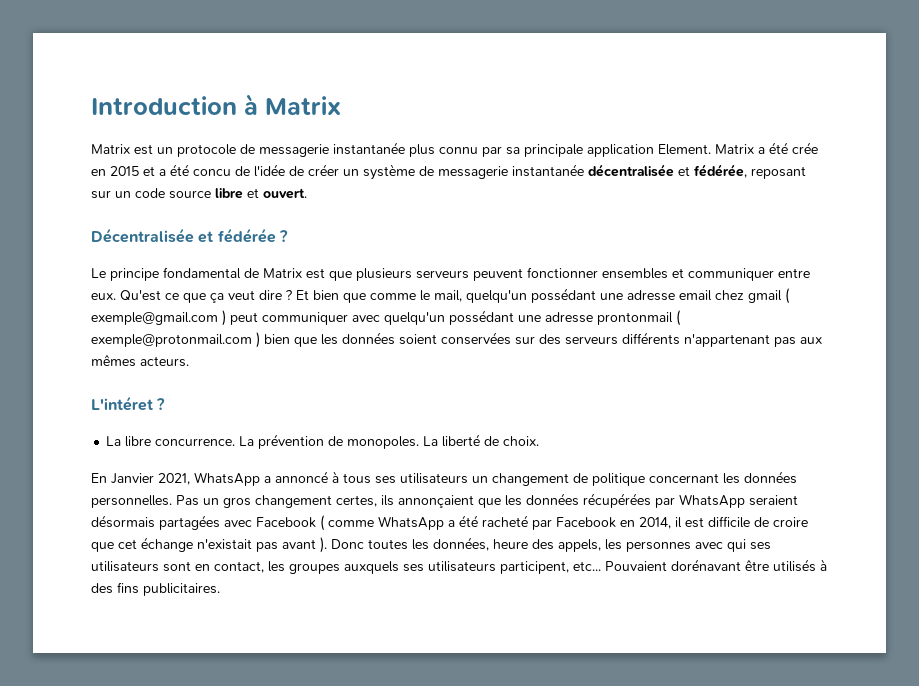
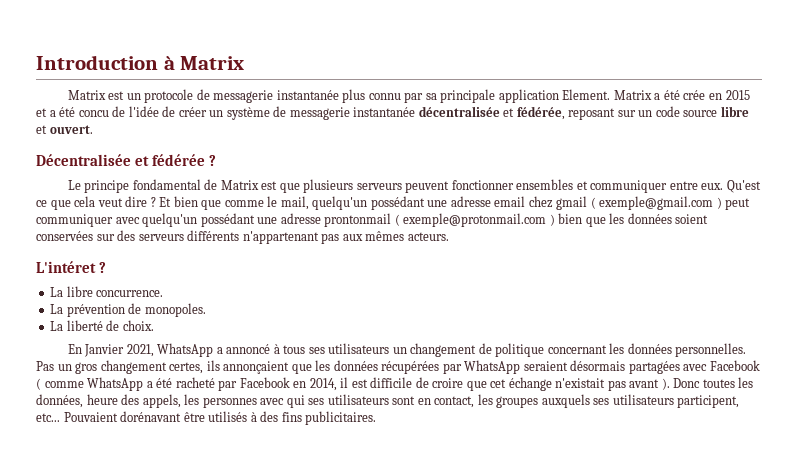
- Qu'est ce que ça veut dire ?
+ Qu'est ce que cela veut dire ?
- La libre concurrence. La prévention de monopoles. La liberté de choix.
+ La libre concurrence.
+ La prévention de monopoles.
+ La liberté de choix.

